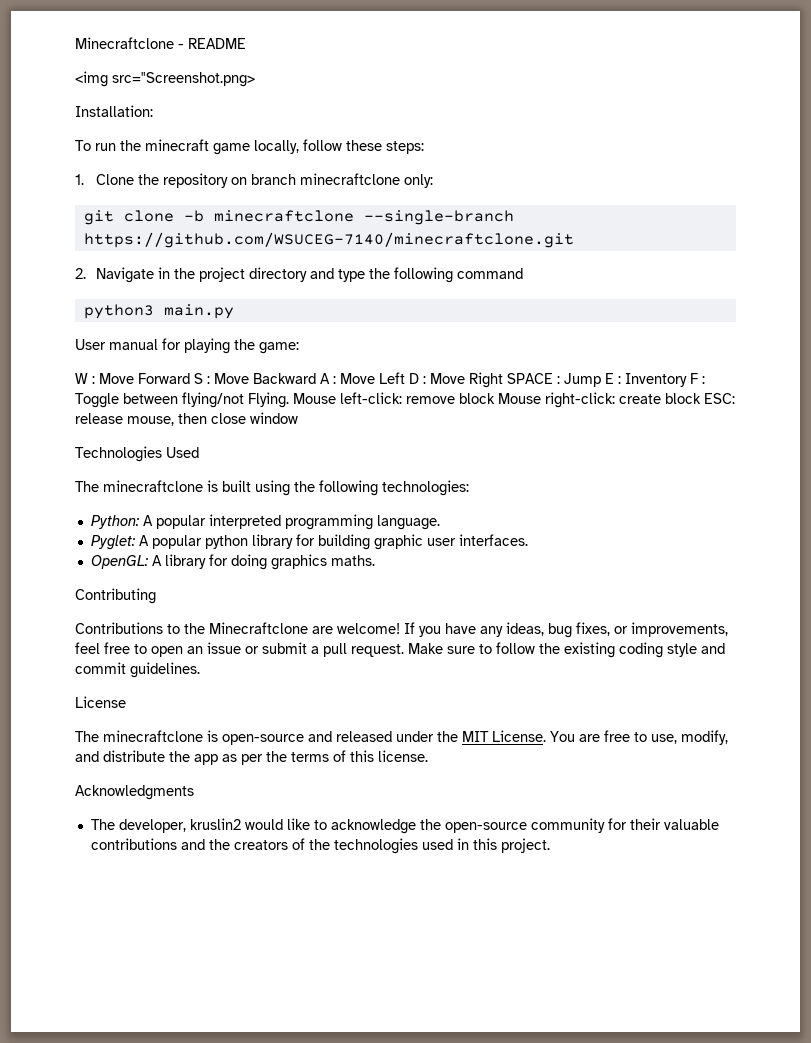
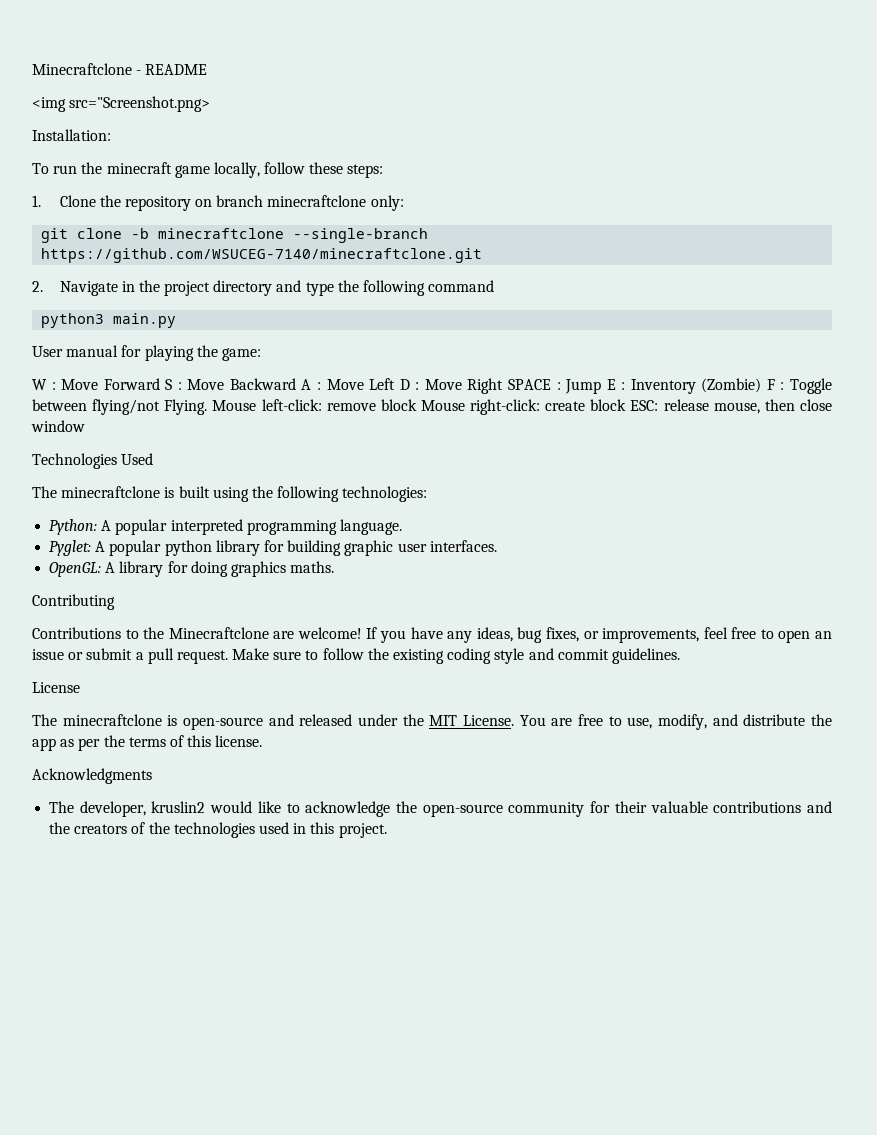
- W : Move Forward S : Move Backward A : Move Left D : Move Right SPACE : Jump E : Inventory F : Toggle between flying/not Flying.
+ W : Move Forward S : Move Backward A : Move Left D : Move Right SPACE : Jump E : Inventory (Zombie) F : Toggle between flying/not Flying.

